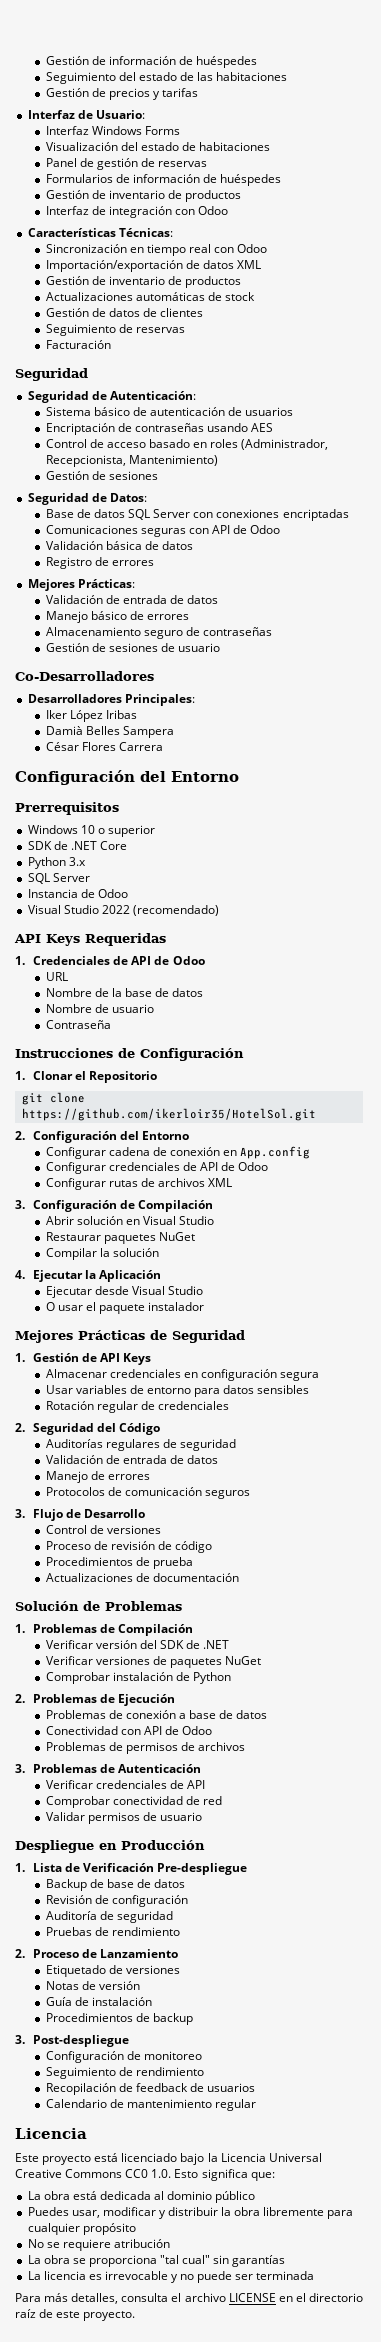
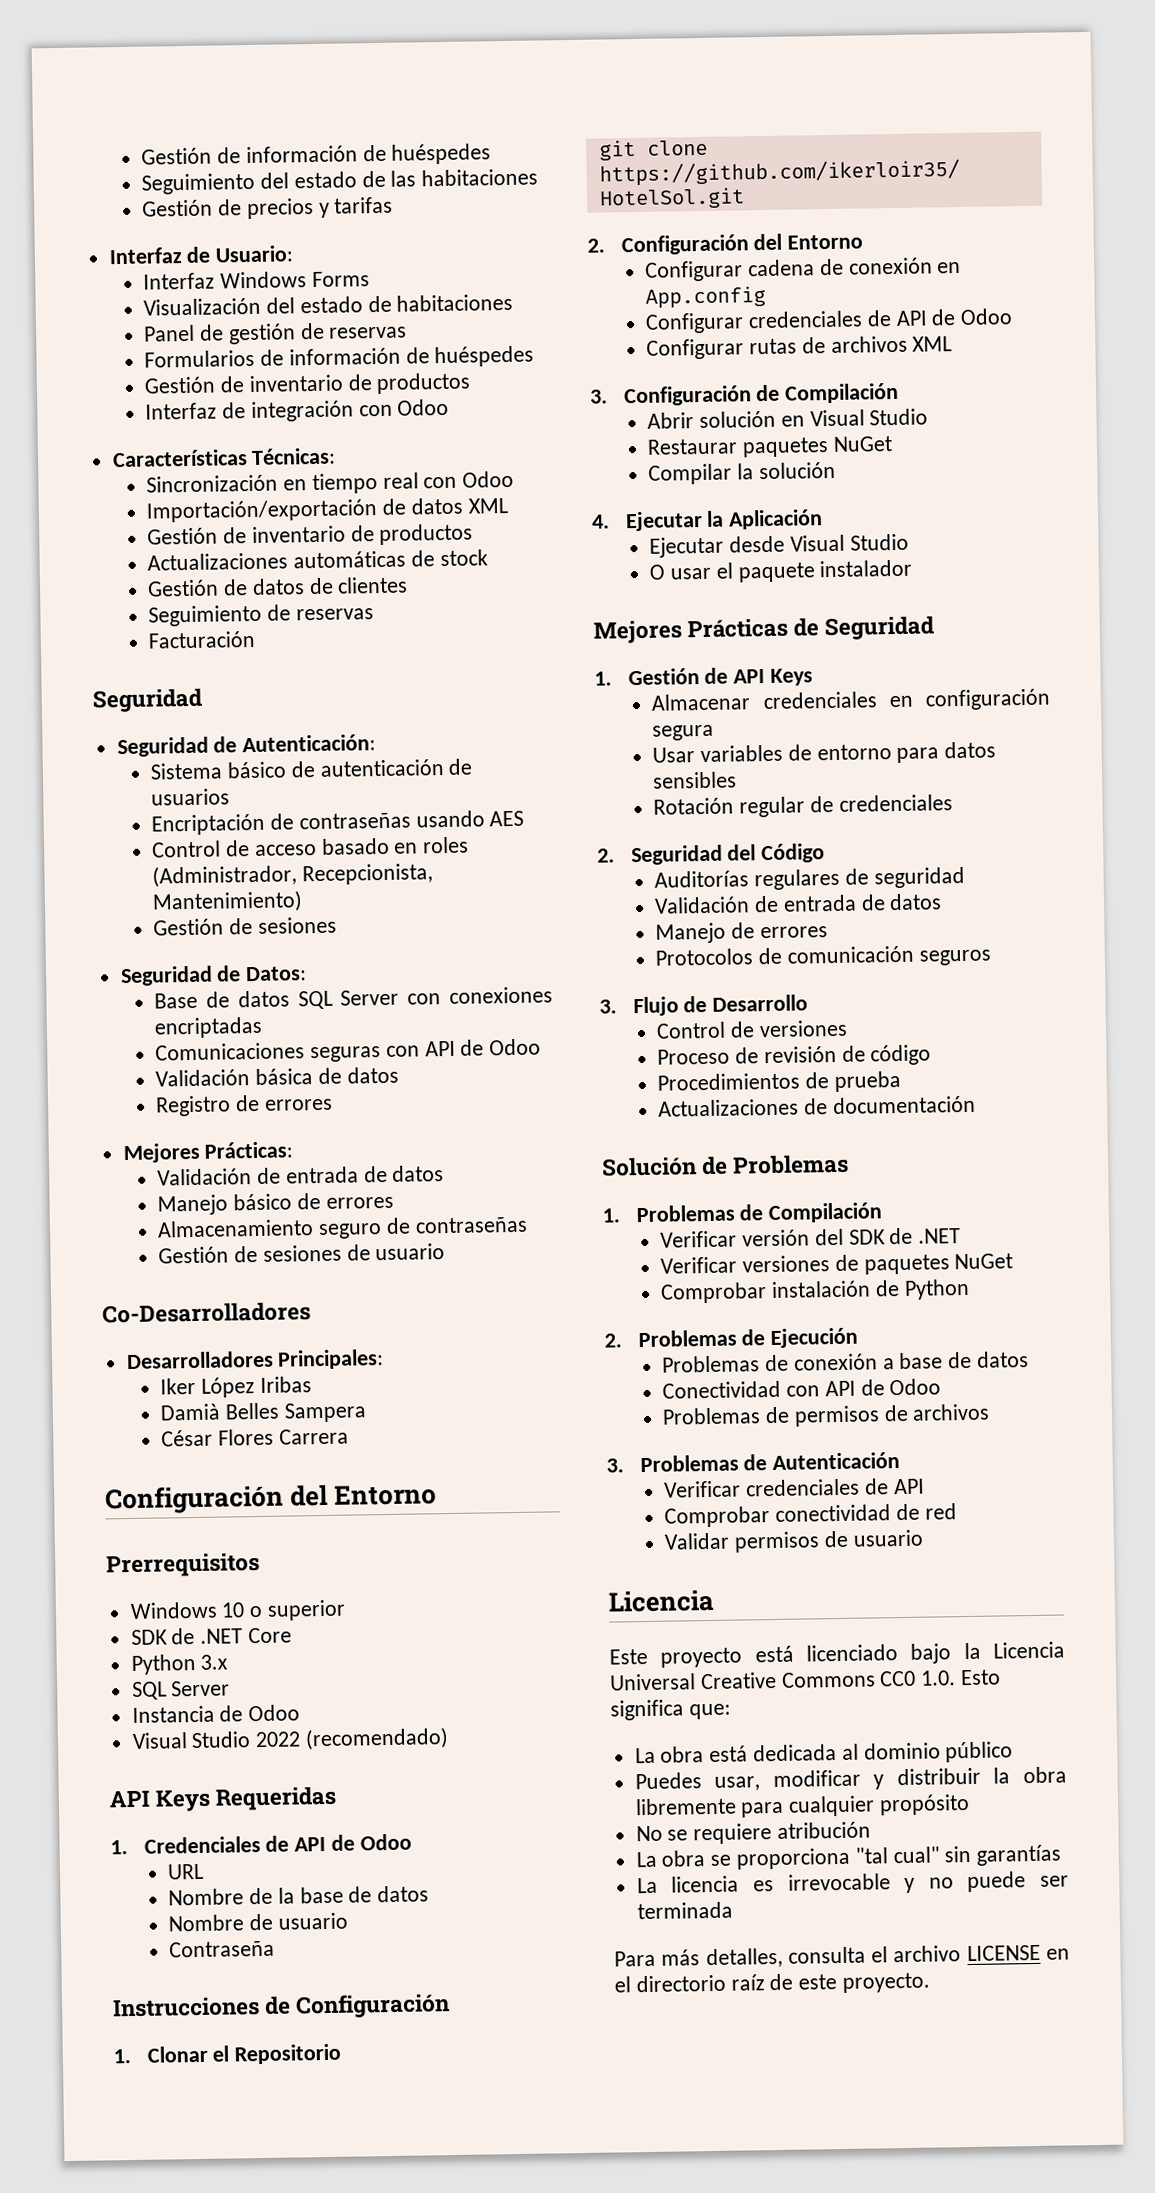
- Despliegue en Producción
- 1. Lista de Verificación Pre-despliegue
- Backup de base de datos
- Revisión de configuración
- Auditoría de seguridad
- Pruebas de rendimiento
- 2. Proceso de Lanzamiento
- Etiquetado de versiones
- Notas de versión
- Guía de instalación
- Procedimientos de backup
- 3. Post-despliegue
- Configuración de monitoreo
- Seguimiento de rendimiento
- Recopilación de feedback de usuarios
- Calendario de mantenimiento regular

